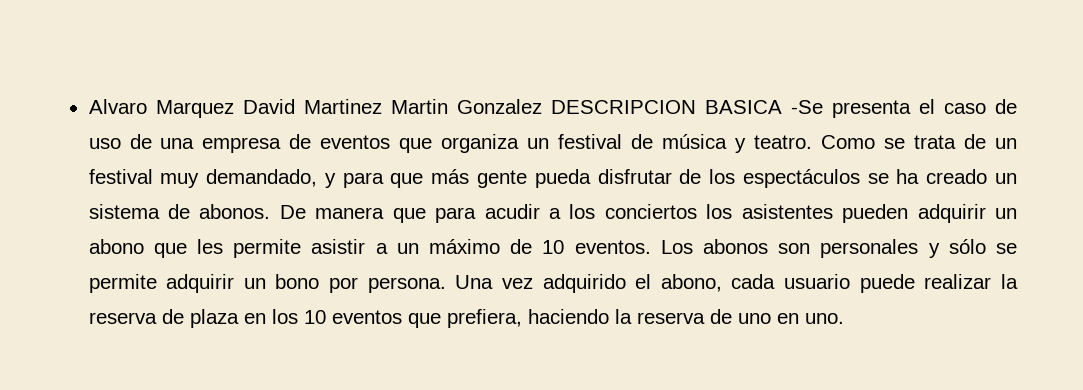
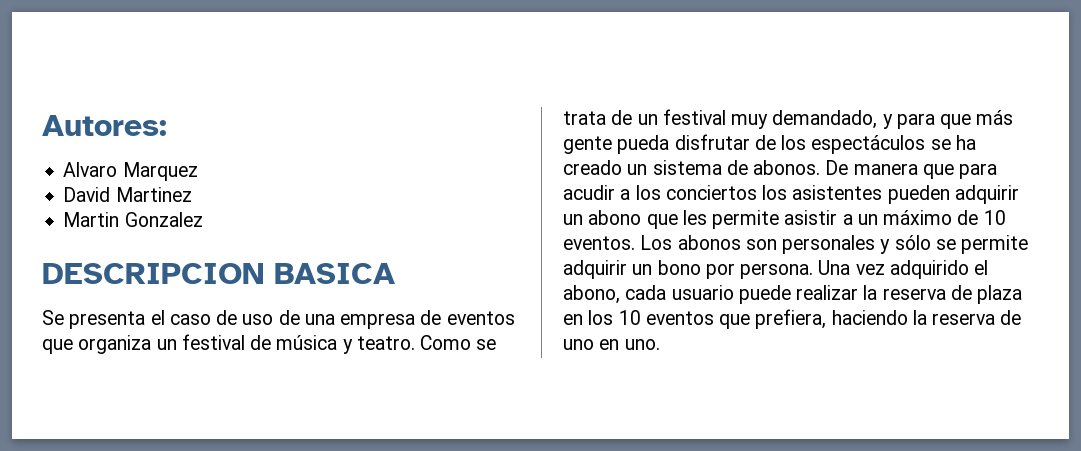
+ Autores:
- Alvaro Marquez David Martinez Martin Gonzalez DESCRIPCION BASICA -Se presenta el caso de uso de una empresa de eventos que organiza un festival de música y teatro.
+ Alvaro Marquez
+ David Martinez
+ Martin Gonzalez
+ DESCRIPCION BASICA
+ Se presenta el caso de uso de una empresa de eventos que organiza un festival de música y teatro.

